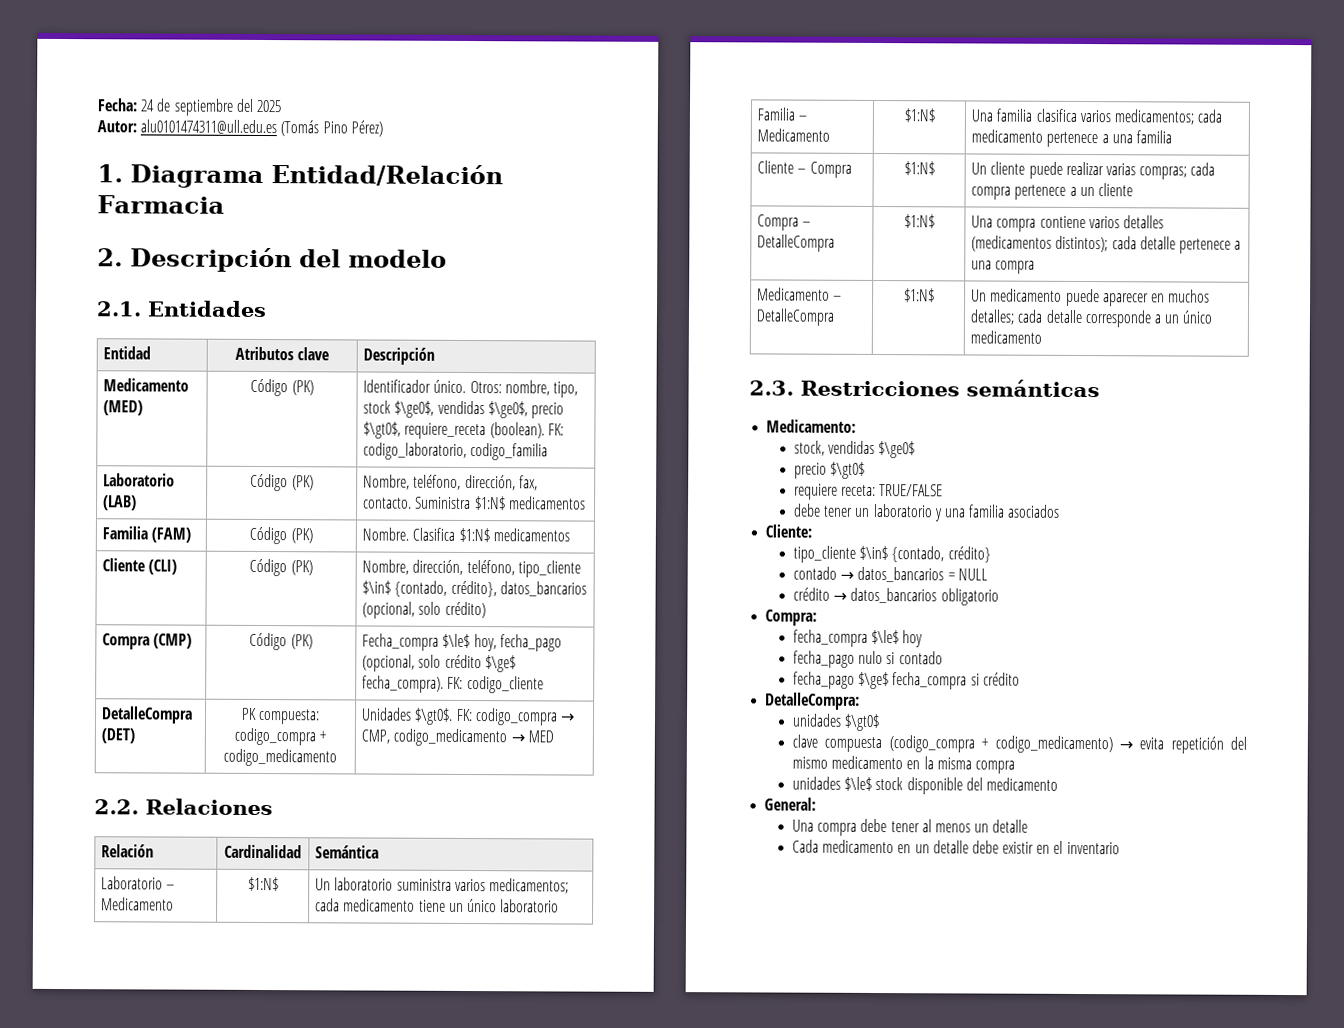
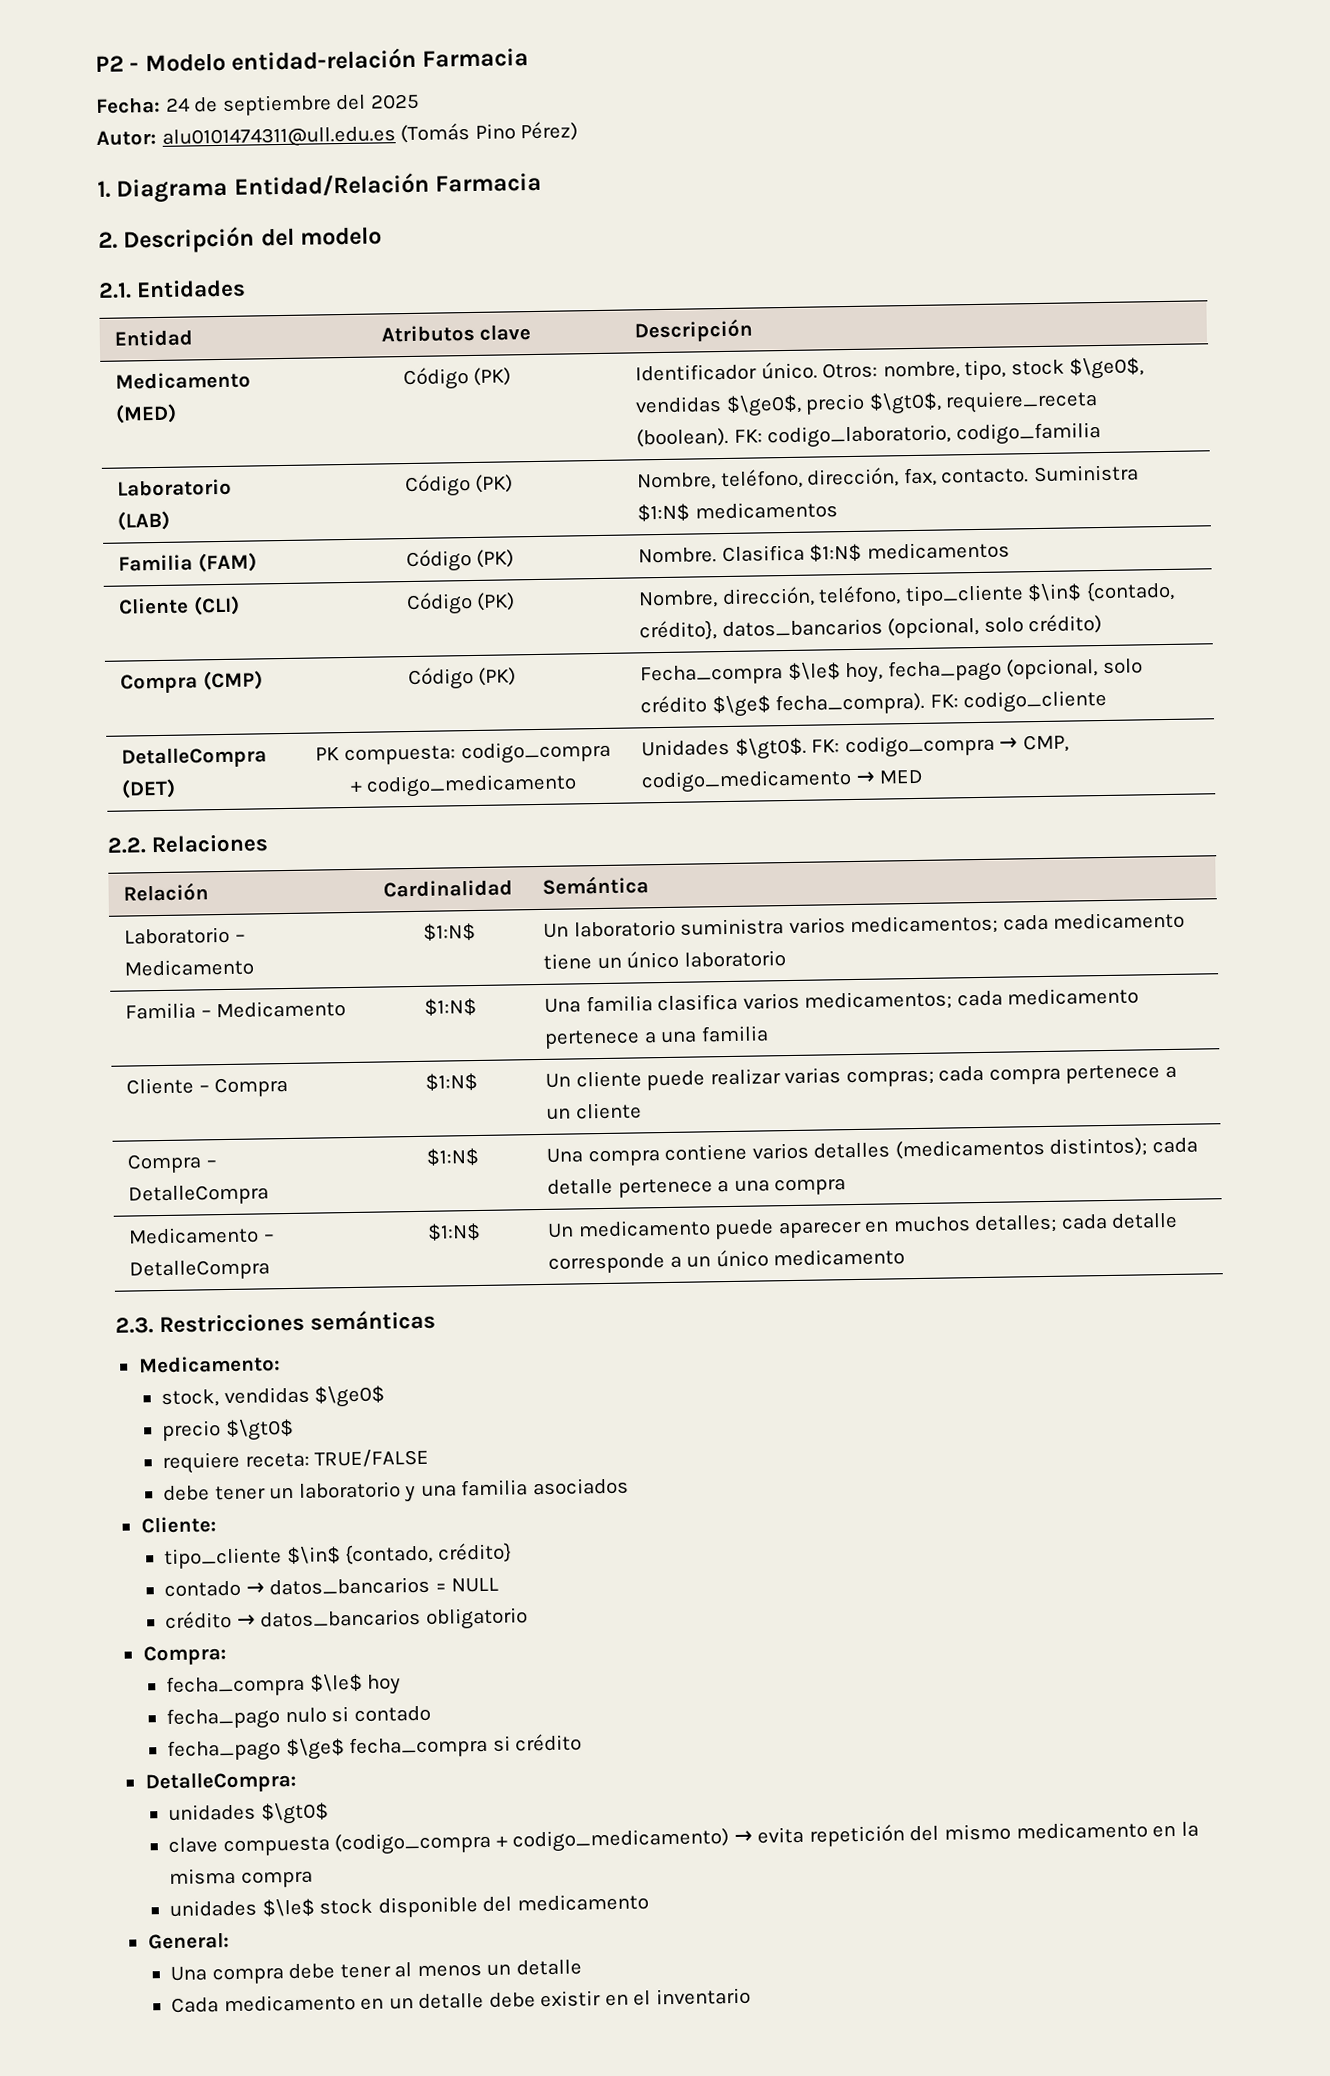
+ P2 - Modelo entidad-relación Farmacia

